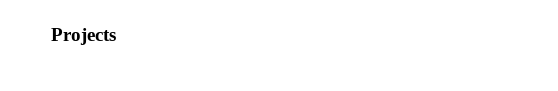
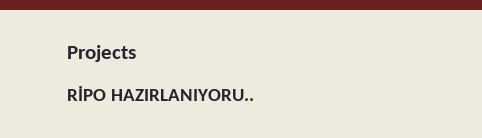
+ RİPO HAZIRLANIYORU..

